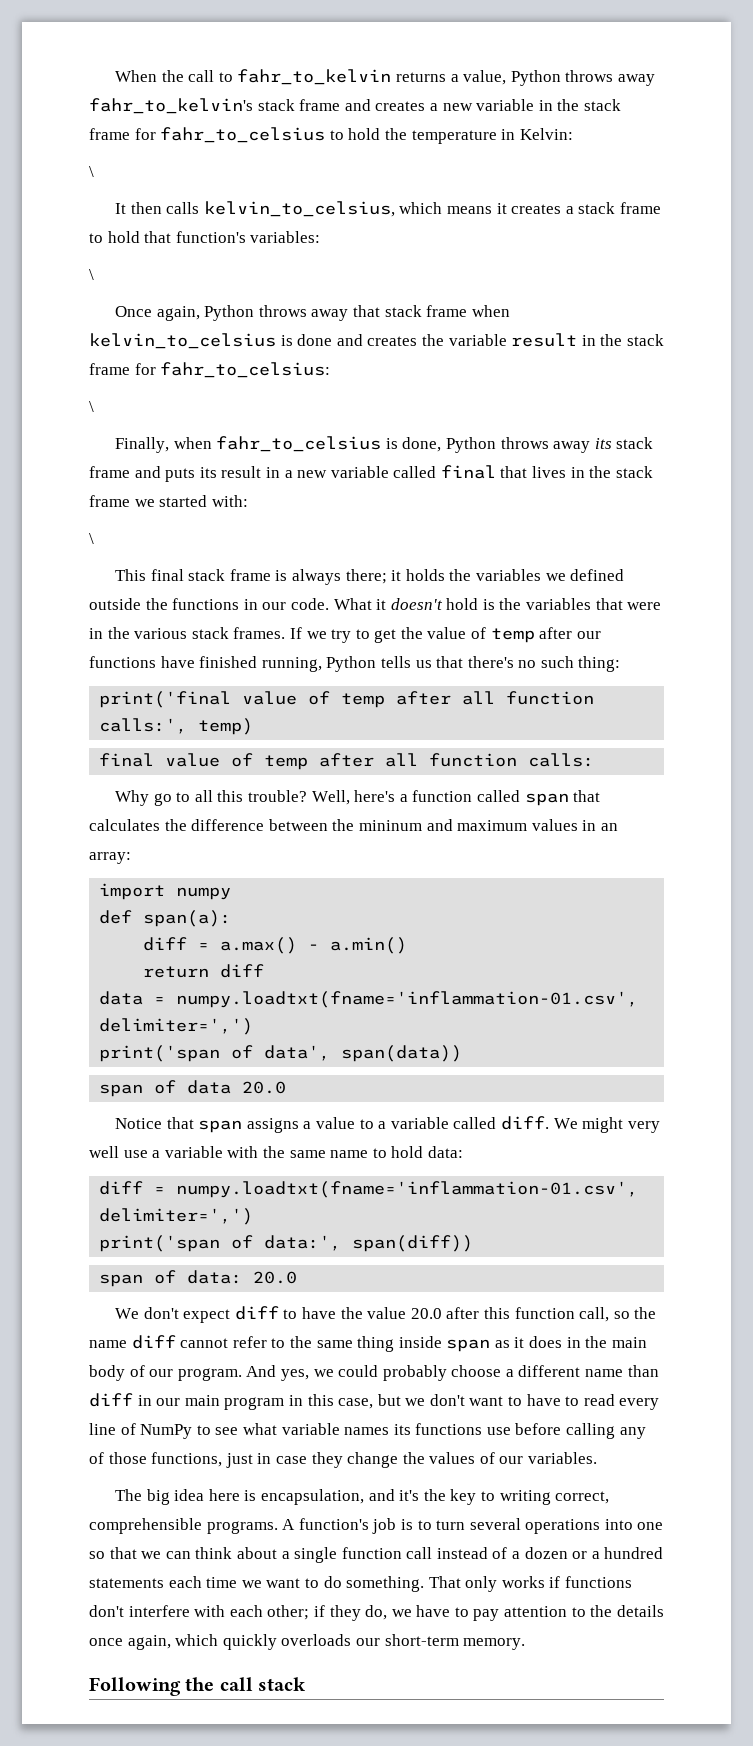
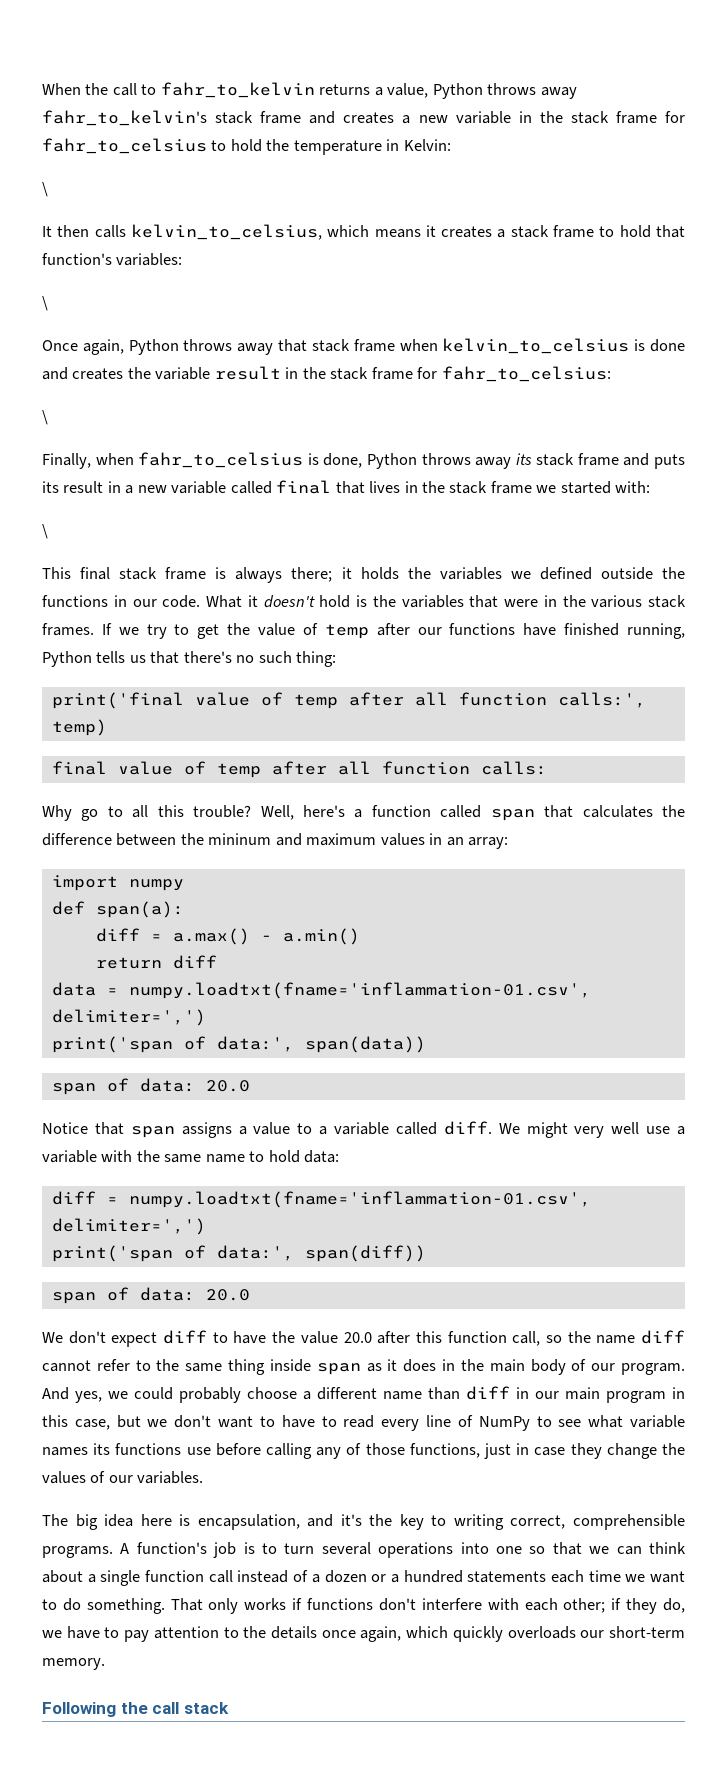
- print('span of data', span(data))
- span of data 20.0
+ print('span of data:', span(data))
+ span of data: 20.0

